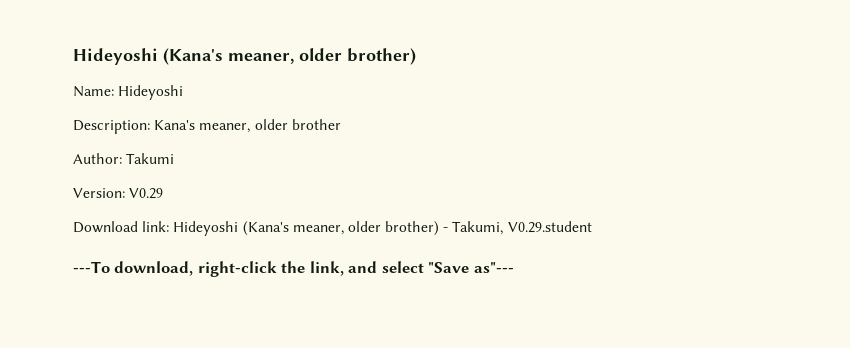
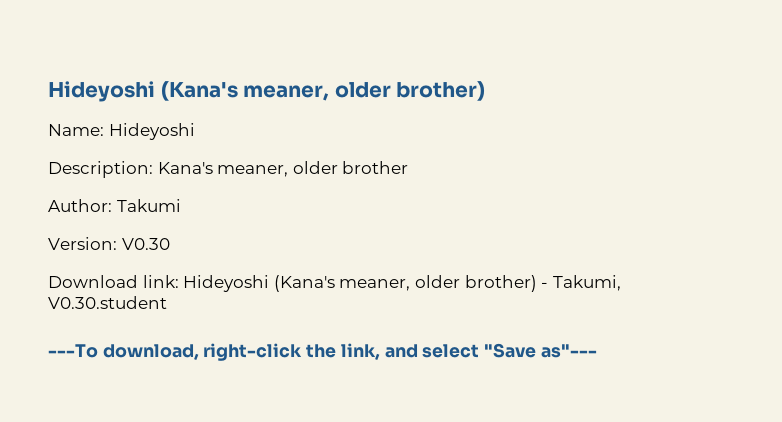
- Version: V0.29
+ Version: V0.30
- Download link: Hideyoshi (Kana's meaner, older brother) - Takumi, V0.29.student
+ Download link: Hideyoshi (Kana's meaner, older brother) - Takumi, V0.30.student

